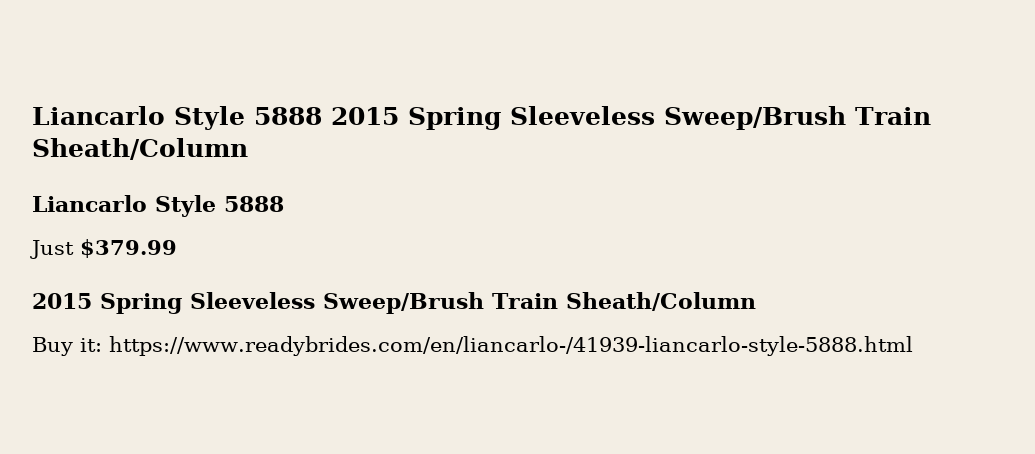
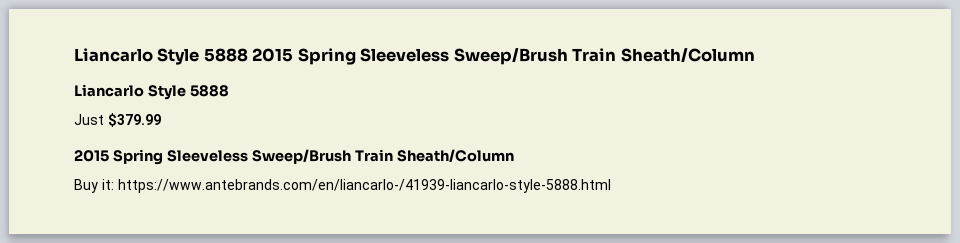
- Buy it: https://www.readybrides.com/en/liancarlo-/41939-liancarlo-style-5888.html
+ Buy it: https://www.antebrands.com/en/liancarlo-/41939-liancarlo-style-5888.html

